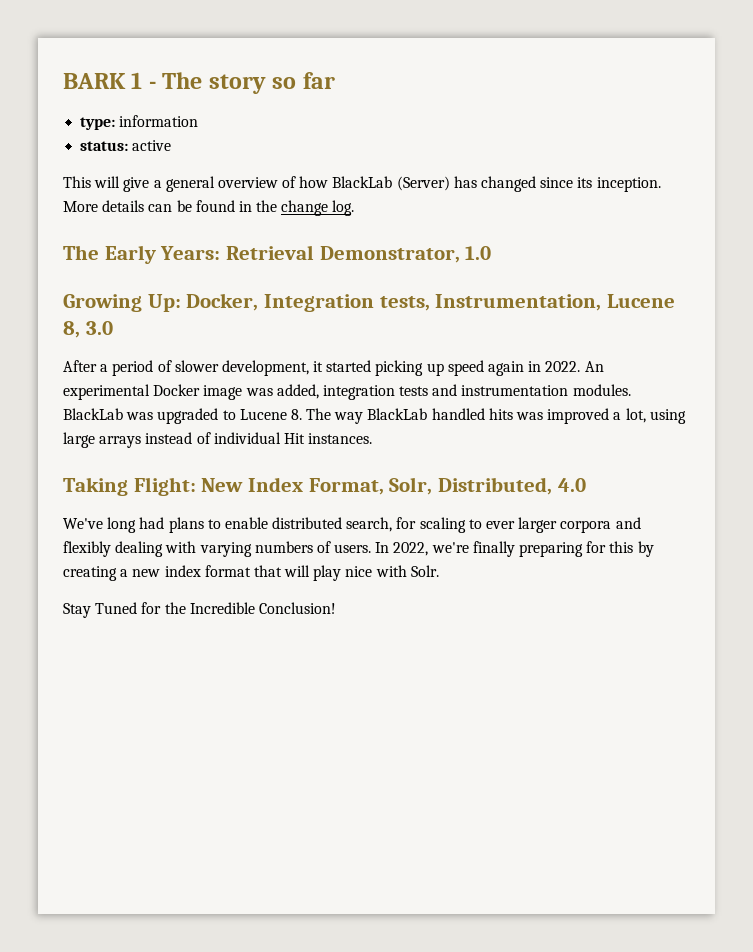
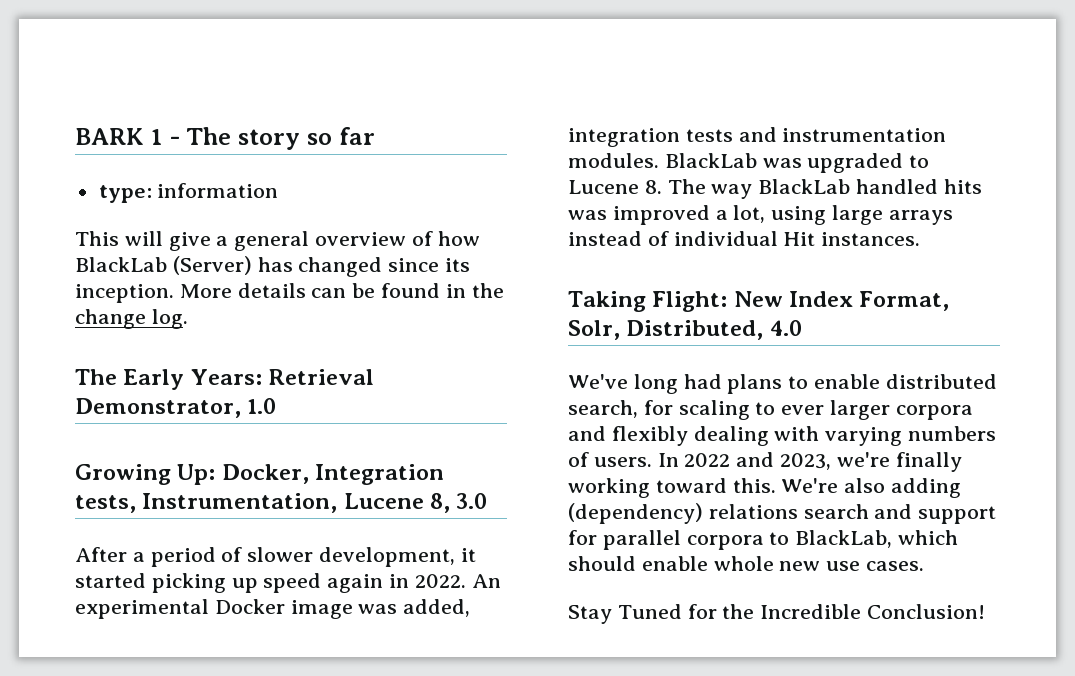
- status: active
- In 2022, we're finally preparing for this by creating a new index format that will play nice with Solr.
+ In 2022 and 2023, we're finally working toward this. We're also adding (dependency) relations search and support for parallel corpora to BlackLab, which should enable whole new use cases.

